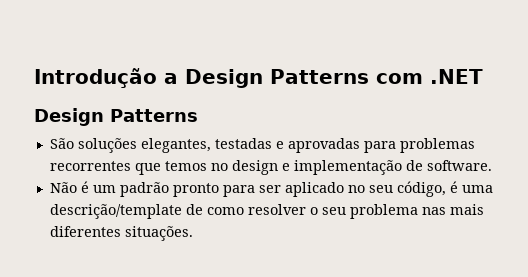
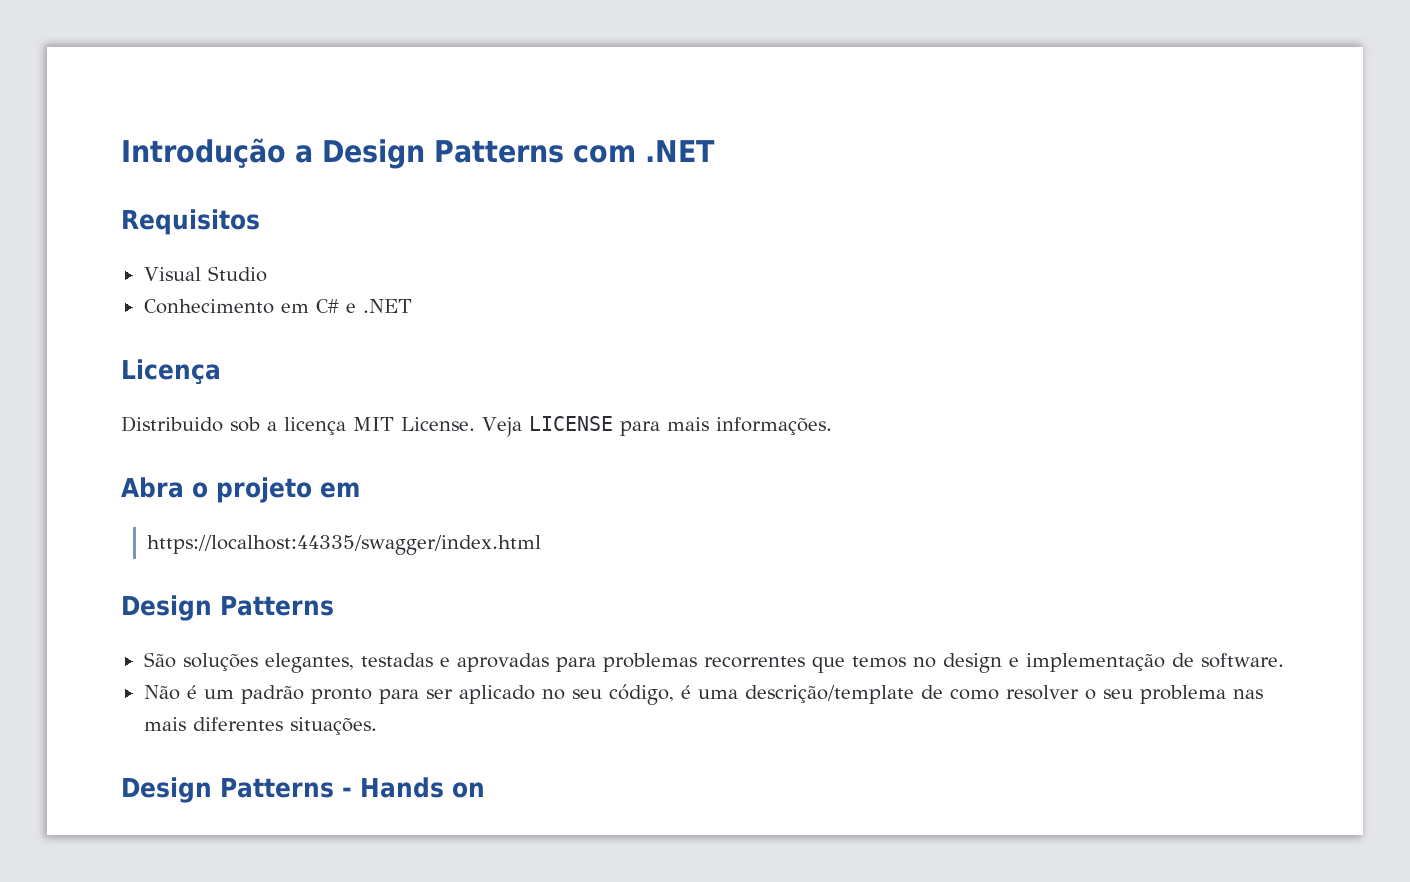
+ Requisitos
+ Visual Studio
+ Conhecimento em C# e .NET
+ Licença
+ Distribuido sob a licença MIT License. Veja LICENSE para mais informações.
+ Abra o projeto em
+ https://localhost:44335/swagger/index.html
+ Design Patterns - Hands on

